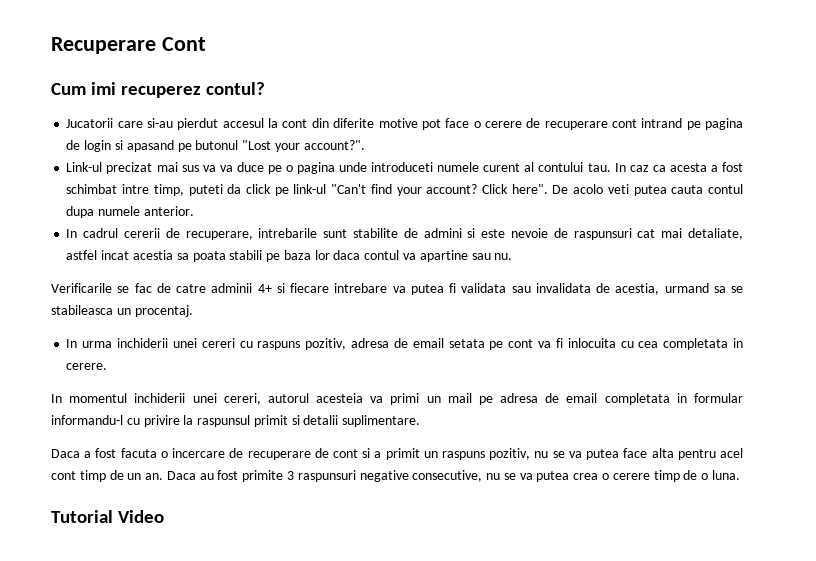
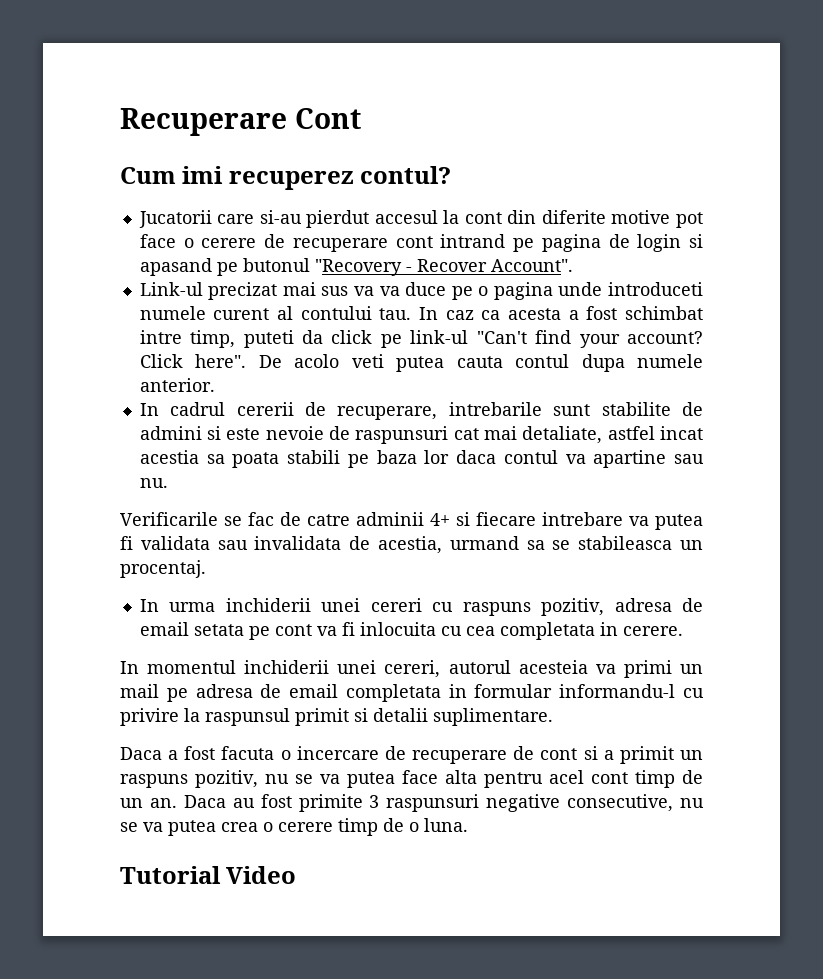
- Jucatorii care si-au pierdut accesul la cont din diferite motive pot face o cerere de recuperare cont intrand pe pagina de login si apasand pe butonul "Lost your account?".
+ Jucatorii care si-au pierdut accesul la cont din diferite motive pot face o cerere de recuperare cont intrand pe pagina de login si apasand pe butonul "Recovery - Recover Account".

